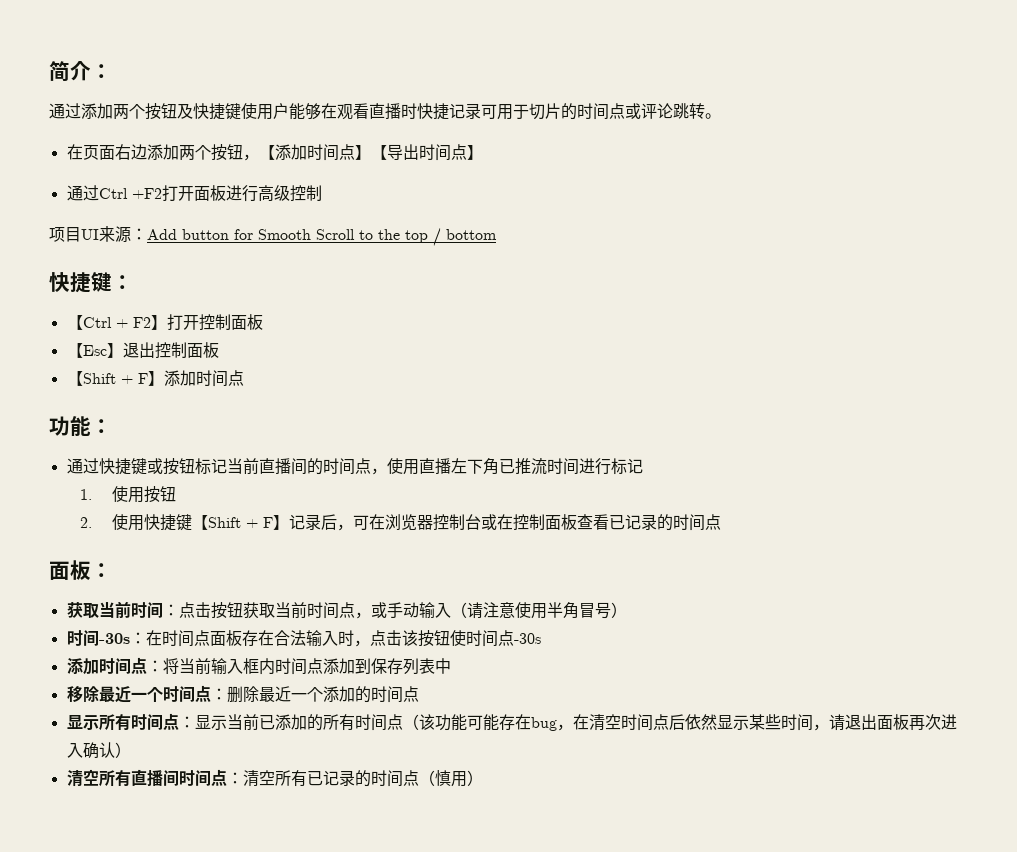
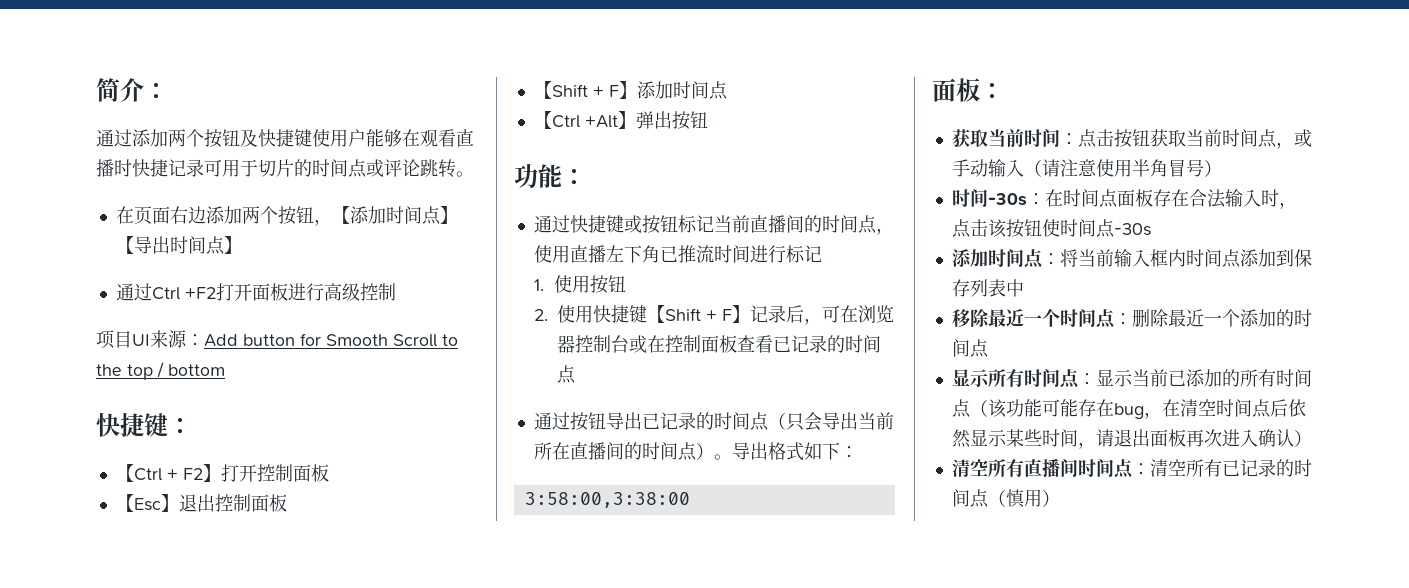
+ 【Ctrl +Alt】弹出按钮
+ 通过按钮导出已记录的时间点（只会导出当前所在直播间的时间点）。导出格式如下：
+ 3:58:00,3:38:00

